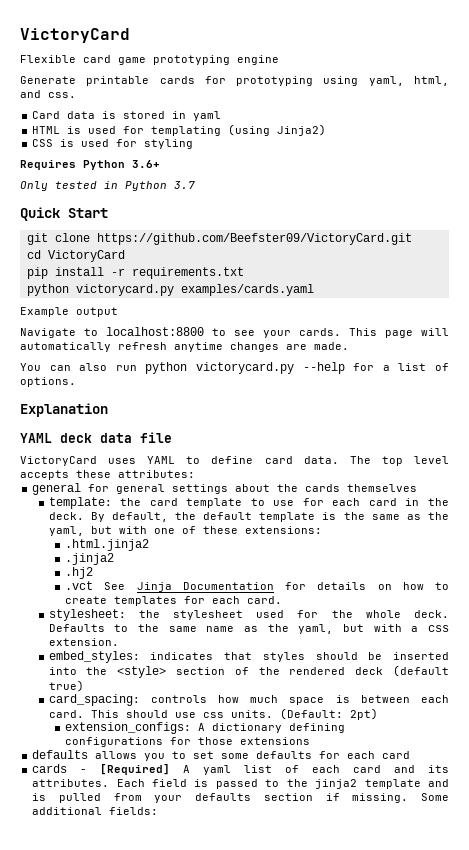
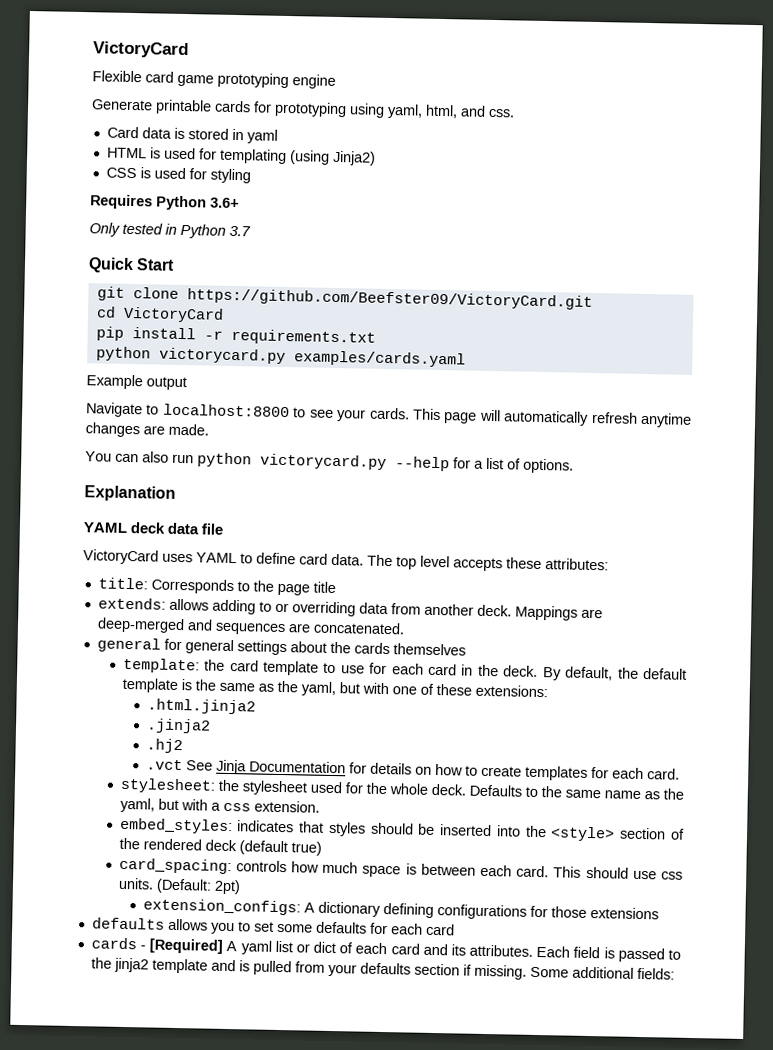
+ title: Corresponds to the page title
+ extends: allows adding to or overriding data from another deck. Mappings are deep-merged and sequences are concatenated.
- cards - [Required] A yaml list of each card and its attributes.
+ cards - [Required] A yaml list or dict of each card and its attributes.

